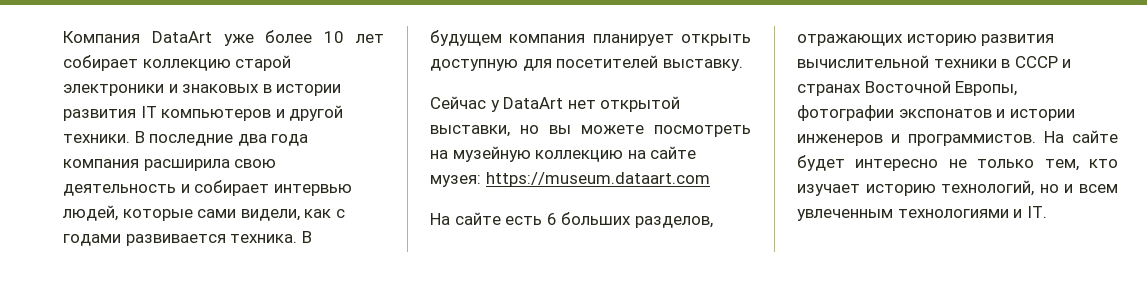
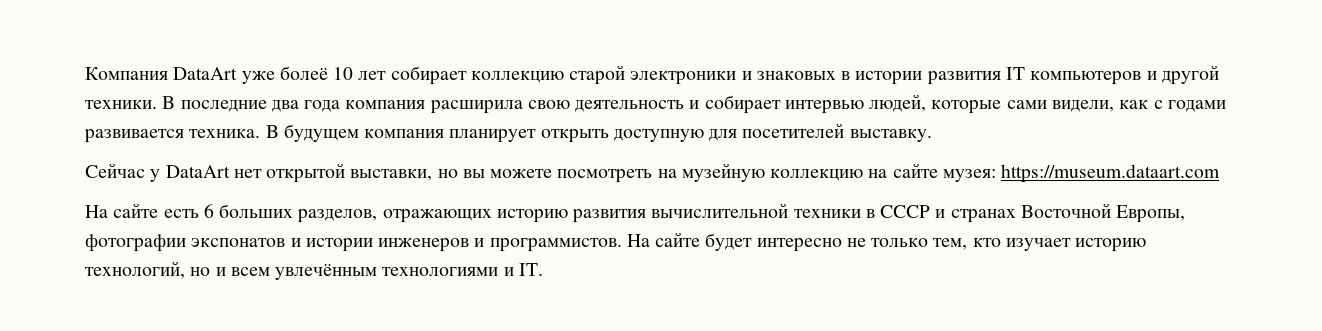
- Компания DataArt уже более 10 лет собирает коллекцию старой электроники и знаковых в истории развития IT компьютеров и другой техники.
+ Компания DataArt уже болеё 10 лет собирает коллекцию старой электроники и знаковых в истории развития IT компьютеров и другой техники.
- На сайте будет интересно не только тем, кто изучает историю технологий, но и всем увлеченным технологиями и IT.
+ На сайте будет интересно не только тем, кто изучает историю технологий, но и всем увлечённым технологиями и IT.

